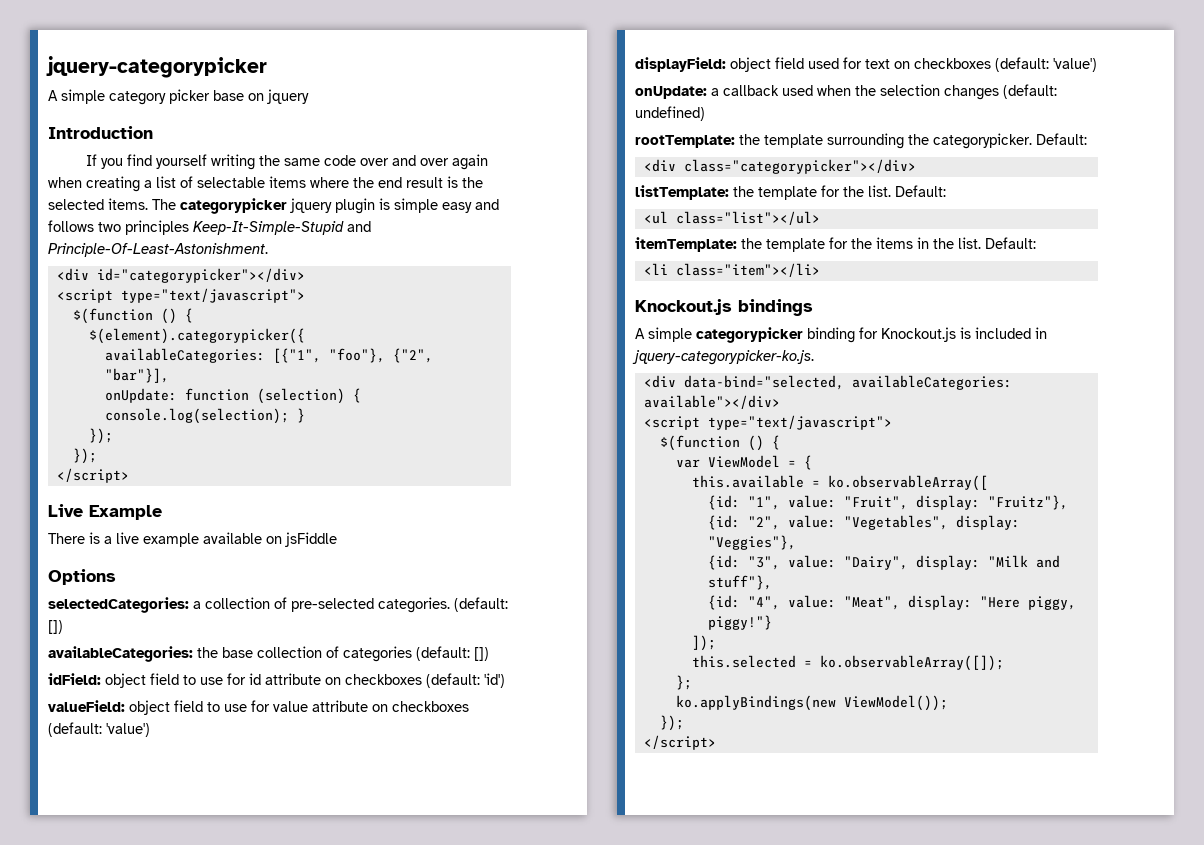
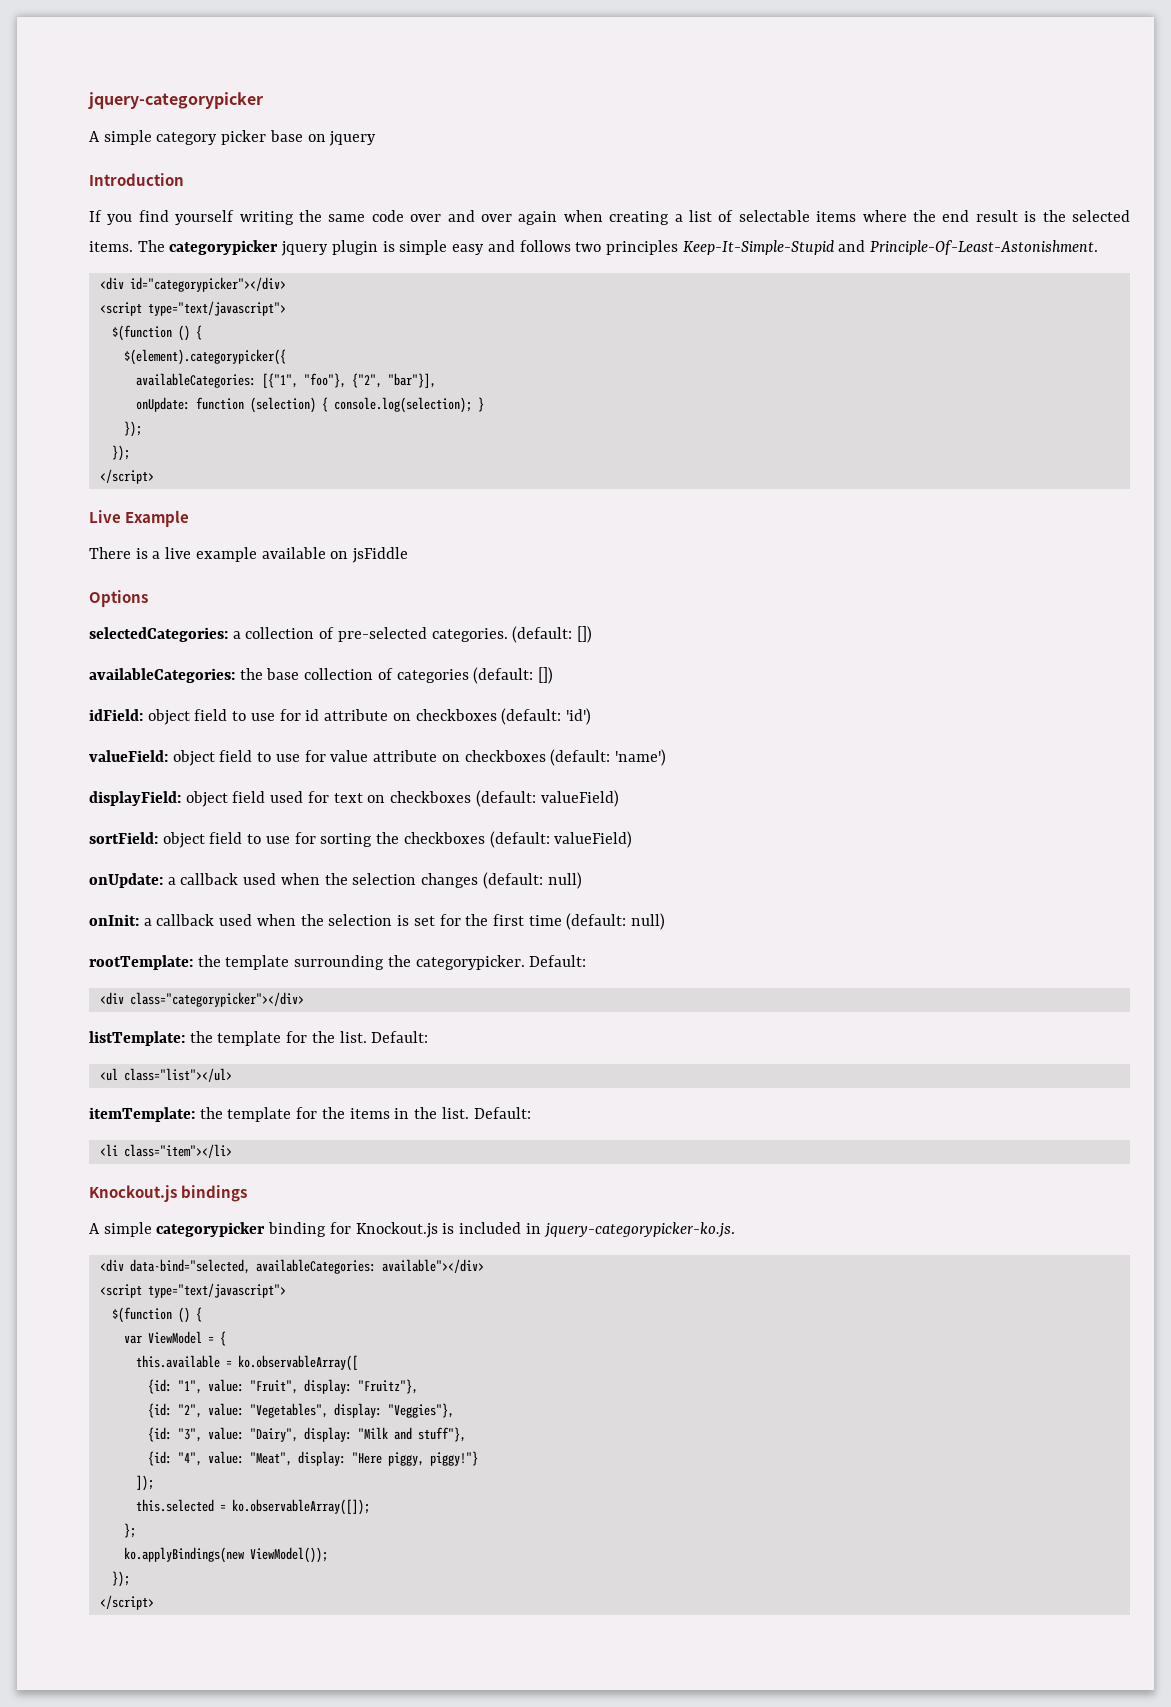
- valueField: object field to use for value attribute on checkboxes (default: 'value')
+ valueField: object field to use for value attribute on checkboxes (default: 'name')
- displayField: object field used for text on checkboxes (default: 'value')
+ displayField: object field used for text on checkboxes (default: valueField)
+ sortField: object field to use for sorting the checkboxes (default: valueField)
- onUpdate: a callback used when the selection changes (default: undefined)
+ onUpdate: a callback used when the selection changes (default: null)
+ onInit: a callback used when the selection is set for the first time (default: null)

